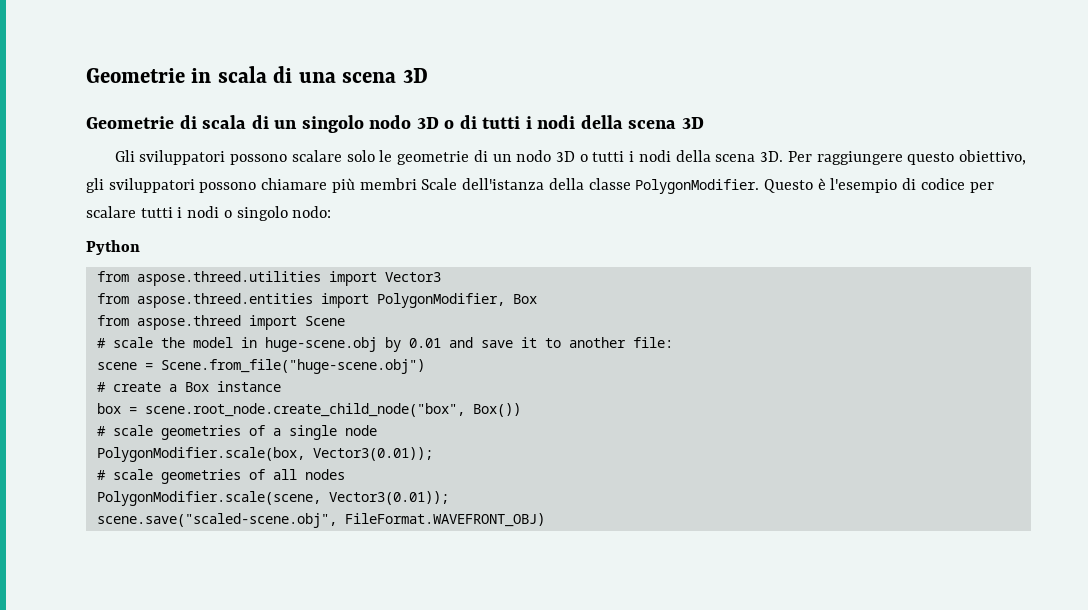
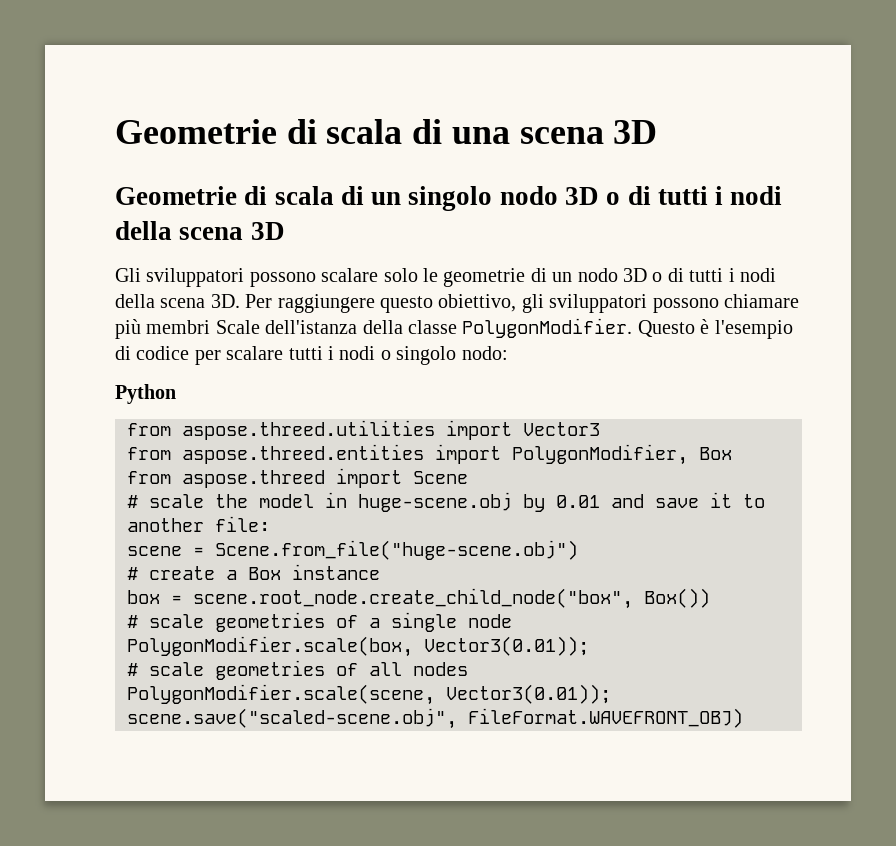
- Geometrie in scala di una scena 3D
+ Geometrie di scala di una scena 3D
- Gli sviluppatori possono scalare solo le geometrie di un nodo 3D o tutti i nodi della scena 3D.
+ Gli sviluppatori possono scalare solo le geometrie di un nodo 3D o di tutti i nodi della scena 3D.

